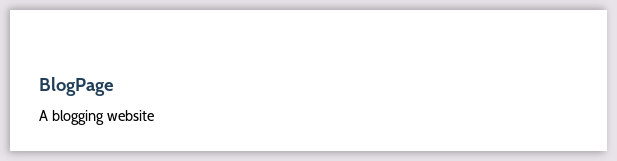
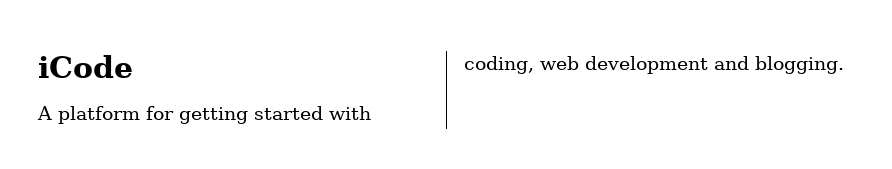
- BlogPage
+ iCode
- A blogging website
+ A platform for getting started with coding, web development and blogging.

